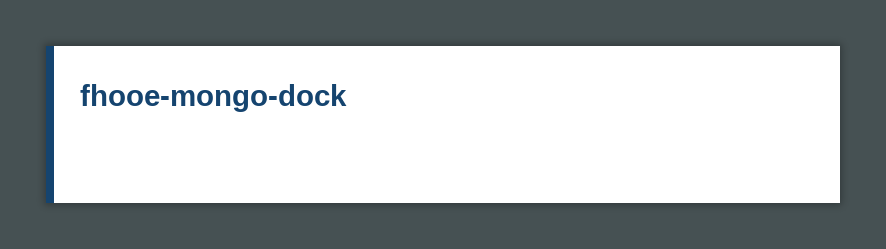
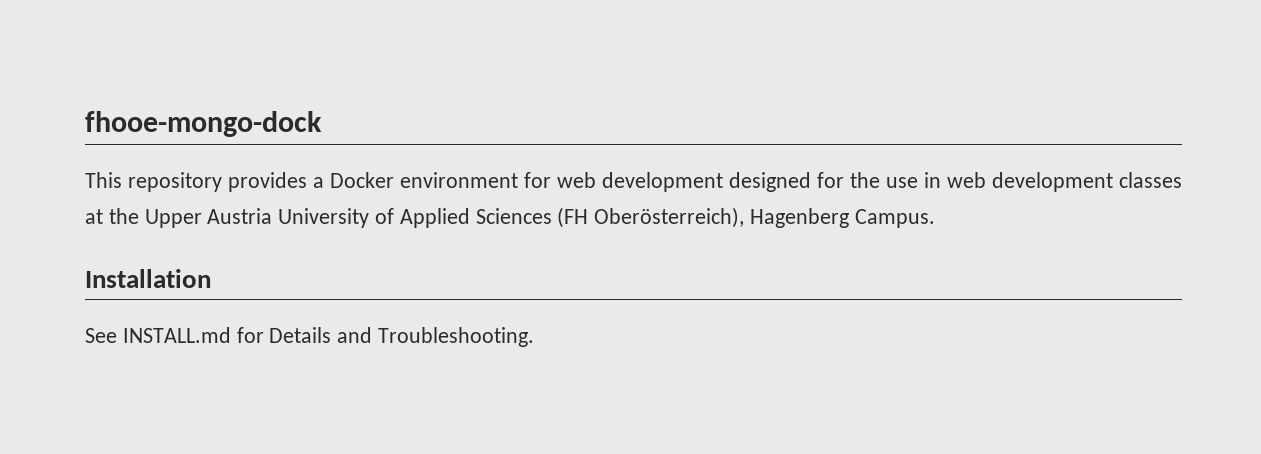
+ This repository provides a Docker environment for web development designed for the use in web development classes at the Upper Austria University of Applied Sciences (FH Oberösterreich), Hagenberg Campus.
+ Installation
+ See INSTALL.md for Details and Troubleshooting.

